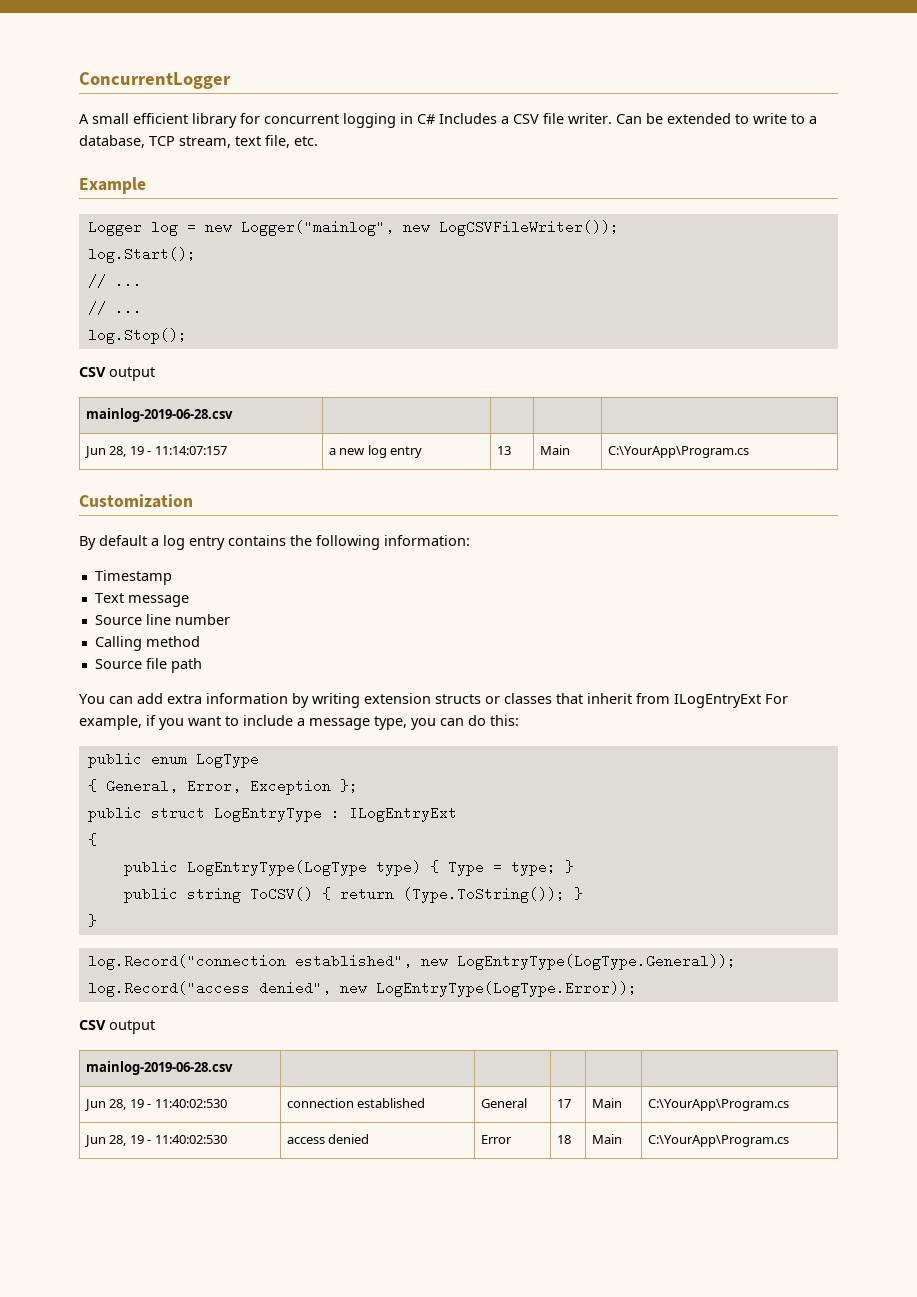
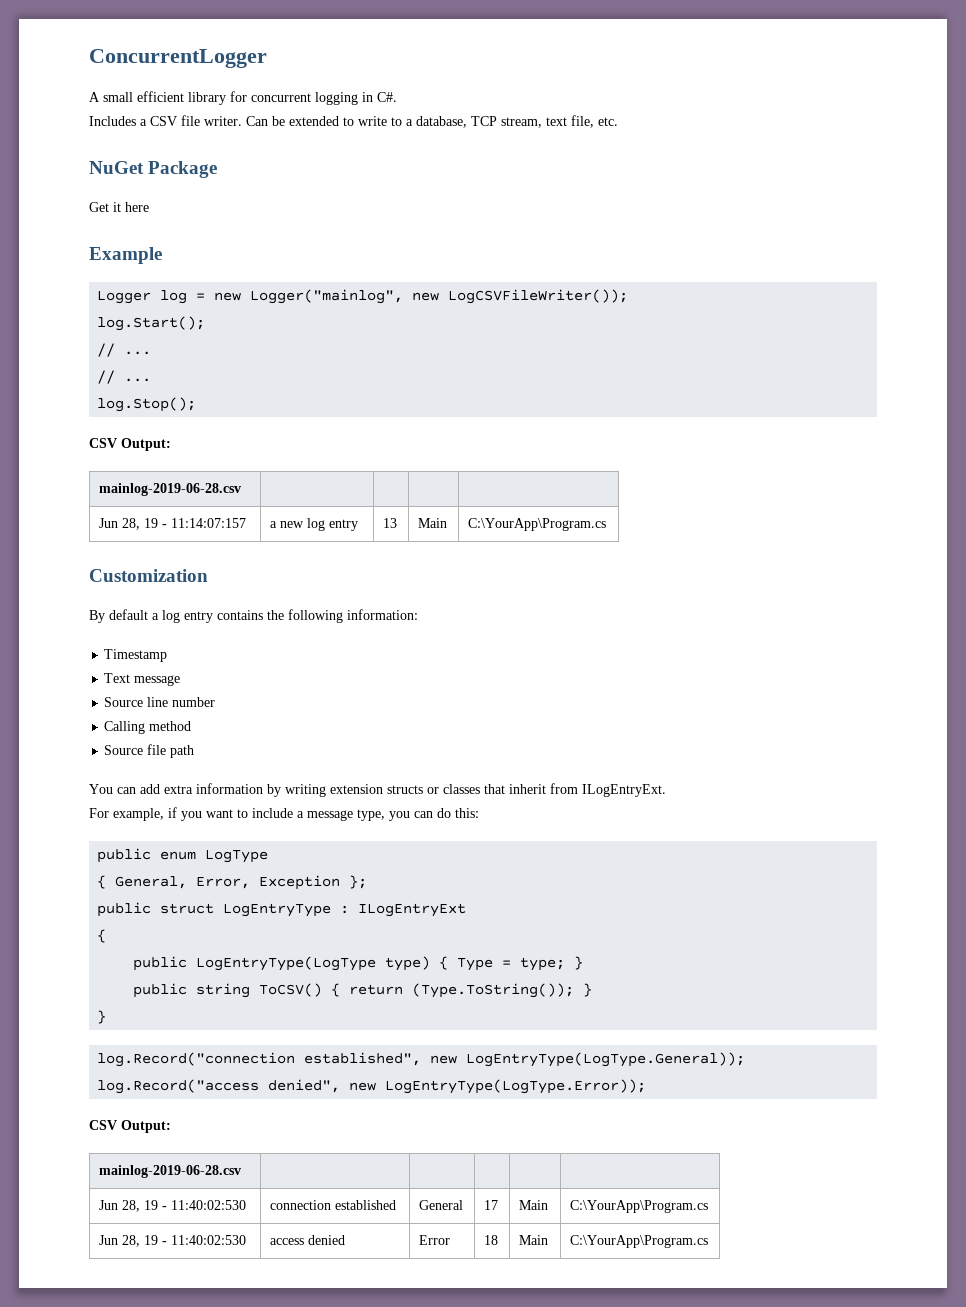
- A small efficient library for concurrent logging in C# Includes a CSV file writer.
+ A small efficient library for concurrent logging in C#.
+ Includes a CSV file writer.
+ NuGet Package
+ Get it here
  log.Stop();
- CSV output
+ CSV Output:
- You can add extra information by writing extension structs or classes that inherit from ILogEntryExt For example, if you want to include a message type, you can do this:
+ You can add extra information by writing extension structs or classes that inherit from ILogEntryExt.
+ For example, if you want to include a message type, you can do this:
  log.Record("access denied", new LogEntryType(LogType.Error));
- CSV output
+ CSV Output:

